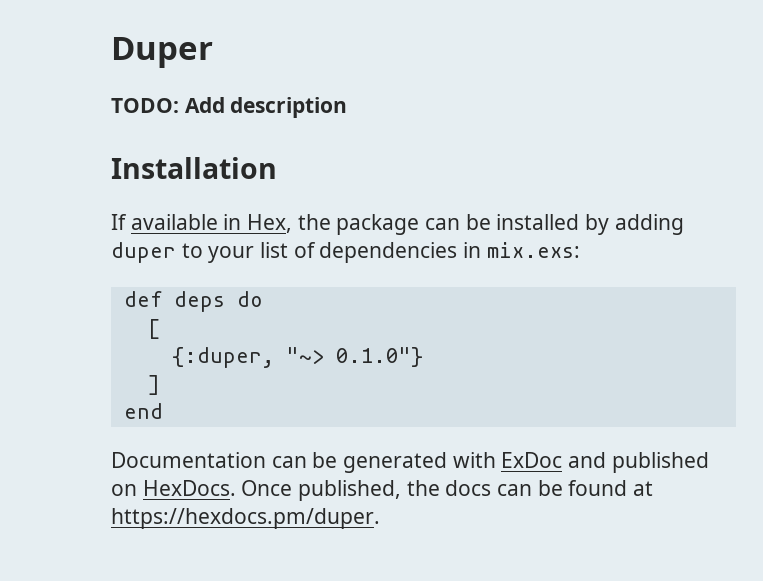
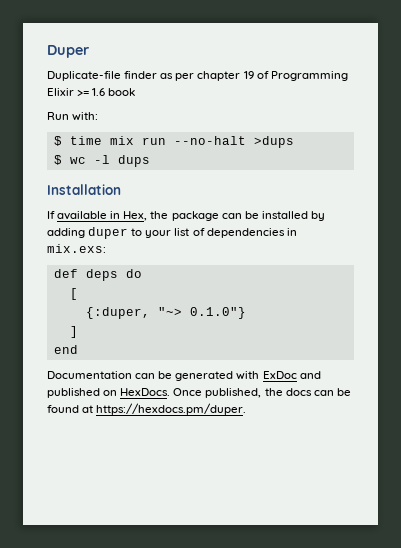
- TODO: Add description
+ Duplicate-file finder as per chapter 19 of Programming Elixir >= 1.6 book
+ Run with:
+ $ time mix run --no-halt >dups
+ $ wc -l dups

